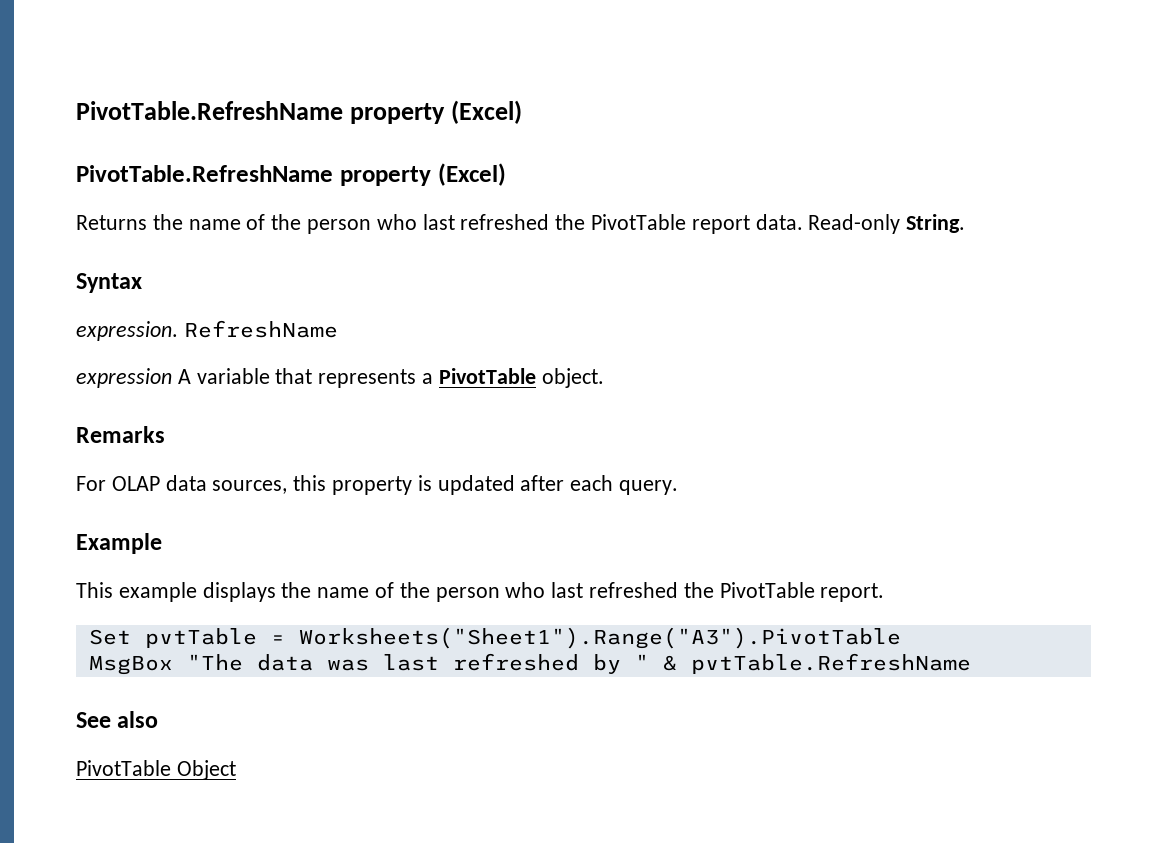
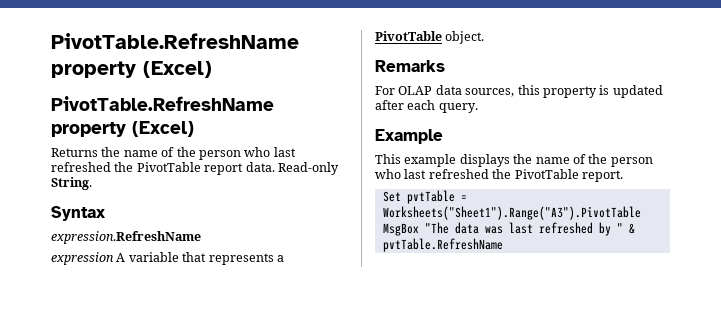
- expression. RefreshName
+ expression.RefreshName
- See also
- PivotTable Object

